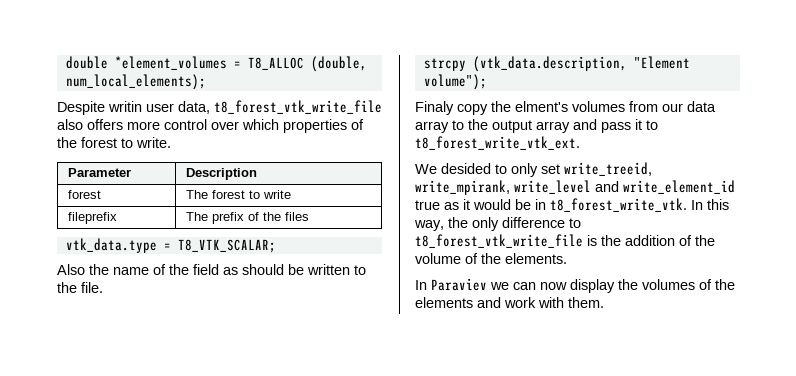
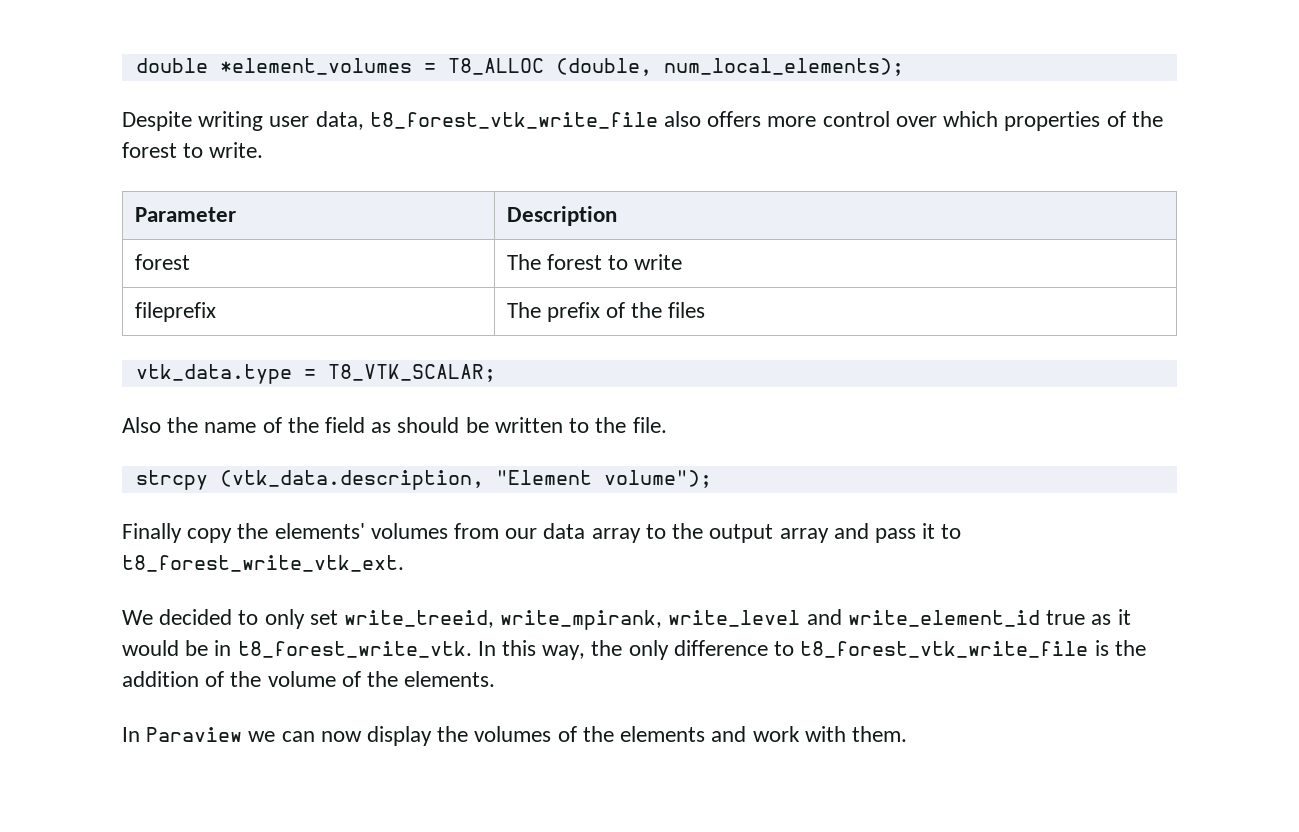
- Despite writin user data, t8_forest_vtk_write_file also offers more control over which properties of the forest to write.
+ Despite writing user data, t8_forest_vtk_write_file also offers more control over which properties of the forest to write.
- Finaly copy the elment's volumes from our data array to the output array and pass it to t8_forest_write_vtk_ext.
+ Finally copy the elements' volumes from our data array to the output array and pass it to t8_forest_write_vtk_ext.
- We desided to only set write_treeid, write_mpirank, write_level and write_element_id true as it would be in t8_forest_write_vtk.
+ We decided to only set write_treeid, write_mpirank, write_level and write_element_id true as it would be in t8_forest_write_vtk.
- In Paraviev we can now display the volumes of the elements and work with them.
+ In Paraview we can now display the volumes of the elements and work with them.

